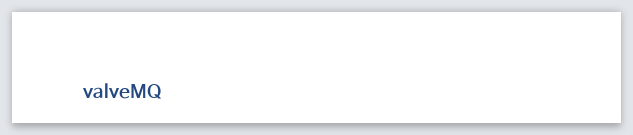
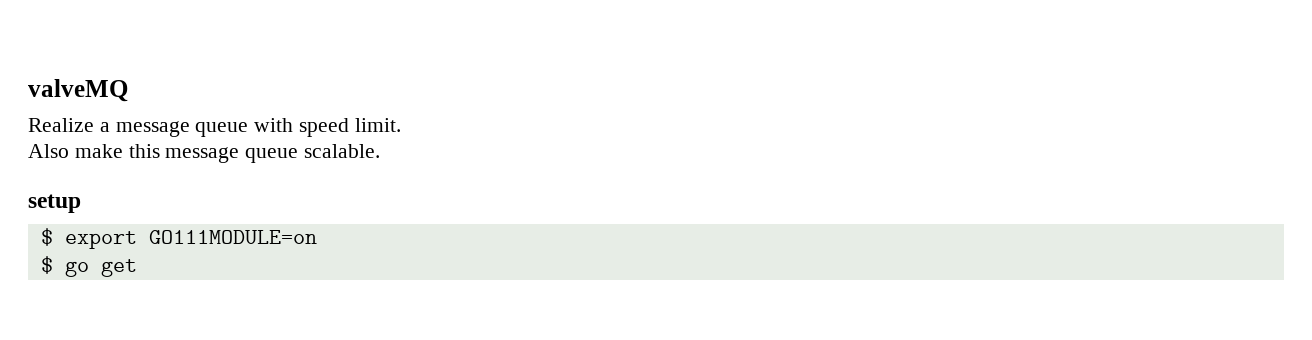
+ Realize a message queue with speed limit.
+ Also make this message queue scalable.
+ setup
+ $ export GO111MODULE=on
+ $ go get

